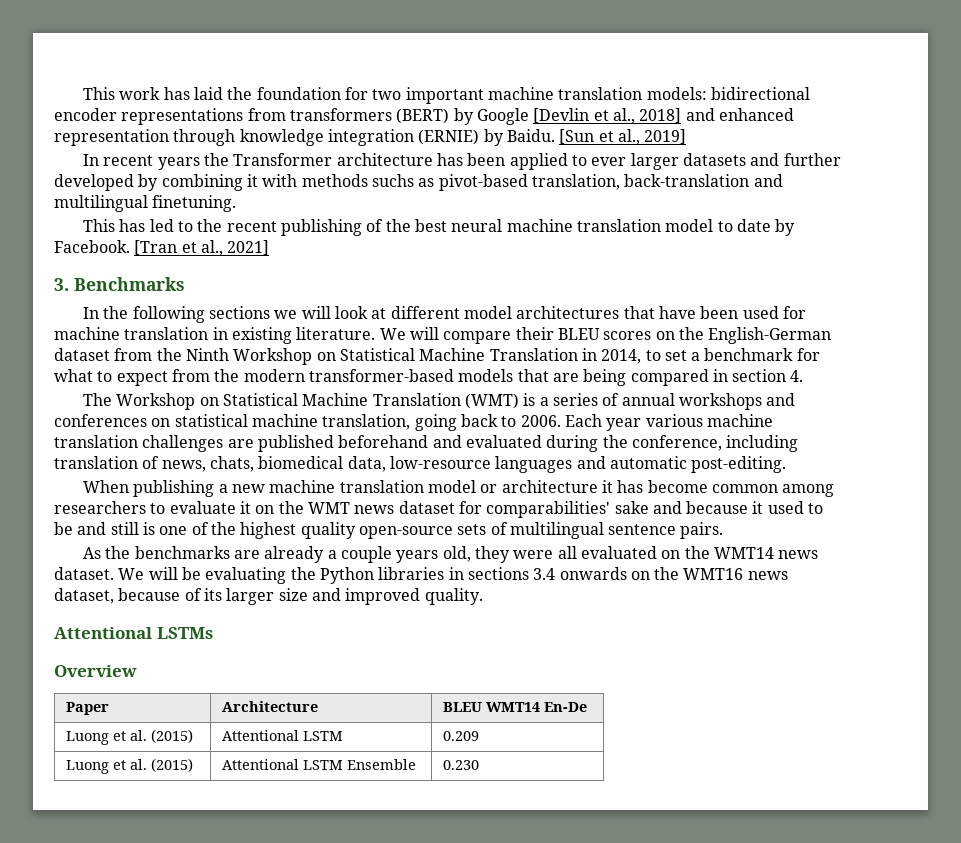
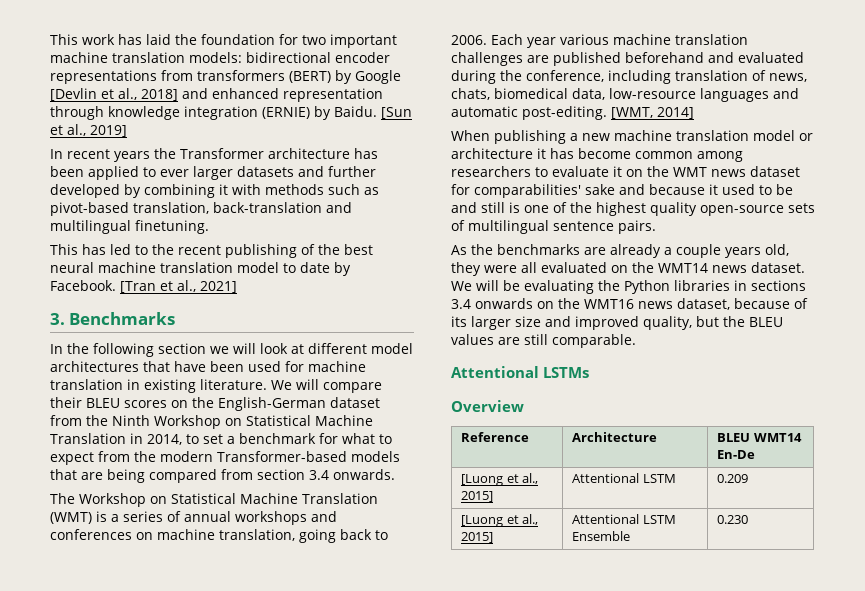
- In recent years the Transformer architecture has been applied to ever larger datasets and further developed by combining it with methods suchs as pivot-based translation, back-translation and multilingual finetuning.
+ In recent years the Transformer architecture has been applied to ever larger datasets and further developed by combining it with methods such as pivot-based translation, back-translation and multilingual finetuning.
- In the following sections we will look at different model architectures that have been used for machine translation in existing literature.
+ In the following section we will look at different model architectures that have been used for machine translation in existing literature.
- We will compare their BLEU scores on the English-German dataset from the Ninth Workshop on Statistical Machine Translation in 2014, to set a benchmark for what to expect from the modern transformer-based models that are being compared in section 4.
+ We will compare their BLEU scores on the English-German dataset from the Ninth Workshop on Statistical Machine Translation in 2014, to set a benchmark for what to expect from the modern Transformer-based models that are being compared from section 3.4 onwards.
- The Workshop on Statistical Machine Translation (WMT) is a series of annual workshops and conferences on statistical machine translation, going back to 2006.
+ The Workshop on Statistical Machine Translation (WMT) is a series of annual workshops and conferences on machine translation, going back to 2006.
+ [WMT, 2014]
- We will be evaluating the Python libraries in sections 3.4 onwards on the WMT16 news dataset, because of its larger size and improved quality.
+ We will be evaluating the Python libraries in sections 3.4 onwards on the WMT16 news dataset, because of its larger size and improved quality, but the BLEU values are still comparable.
- Paper | Architecture | BLEU WMT14 En-De
+ Reference | Architecture | BLEU WMT14 En-De
- Luong et al. (2015) | Attentional LSTM | 0.209
+ [Luong et al., 2015] | Attentional LSTM | 0.209
- Luong et al. (2015) | Attentional LSTM Ensemble | 0.230
+ [Luong et al., 2015] | Attentional LSTM Ensemble | 0.230

